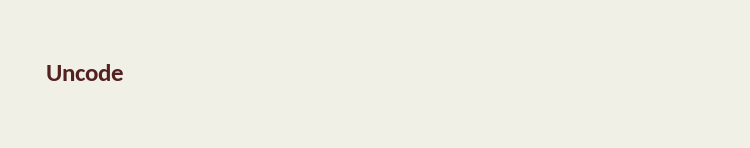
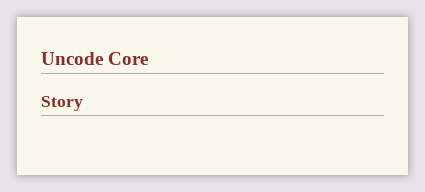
- Uncode
+ Uncode Core
+ Story

